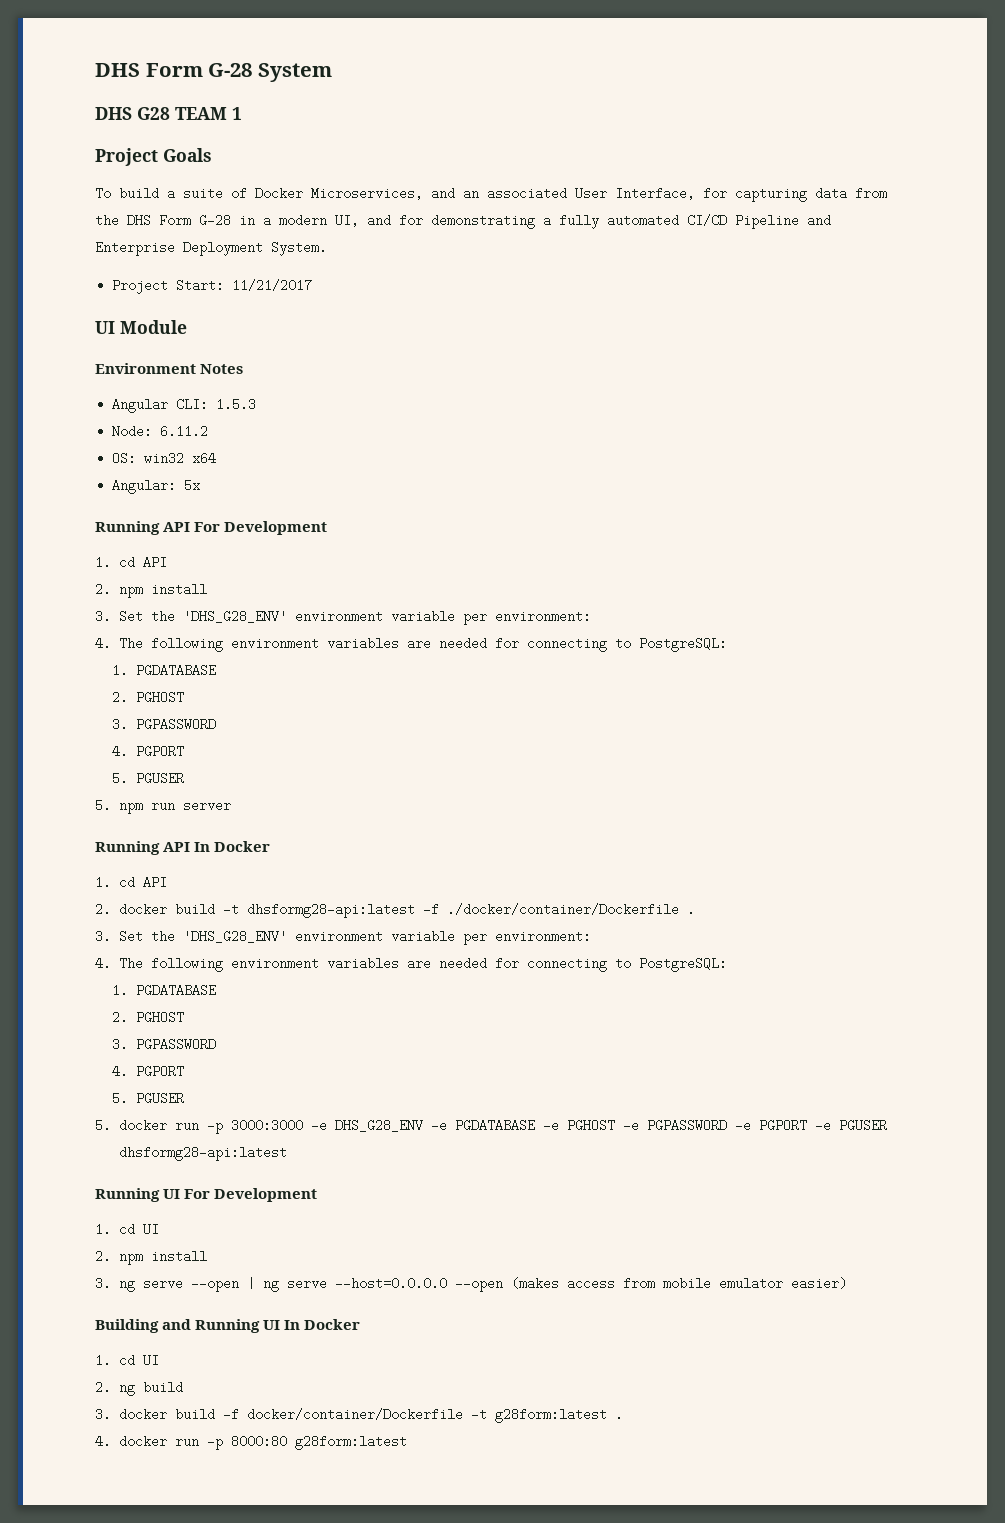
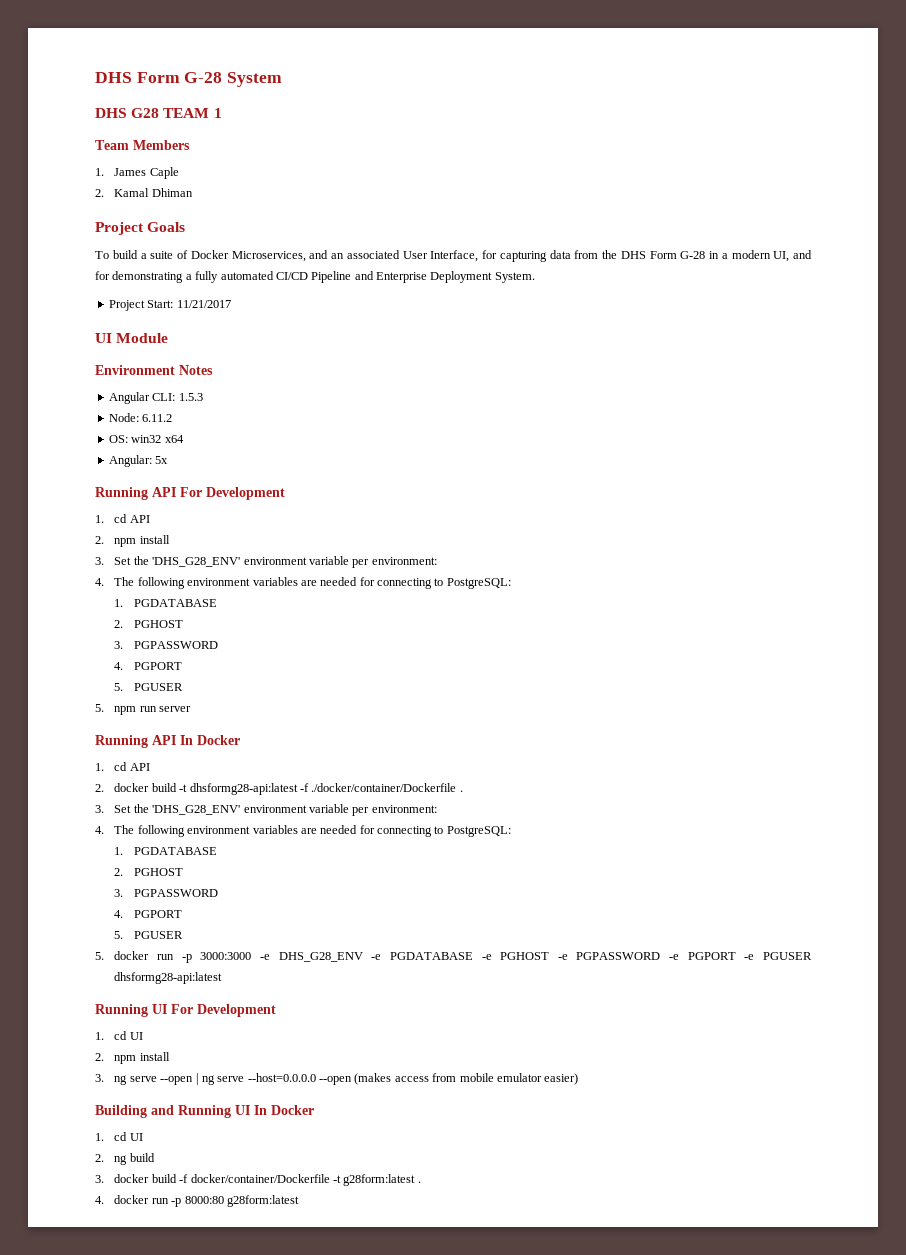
+ Team Members
+ 1. James Caple
+ 2. Kamal Dhiman

